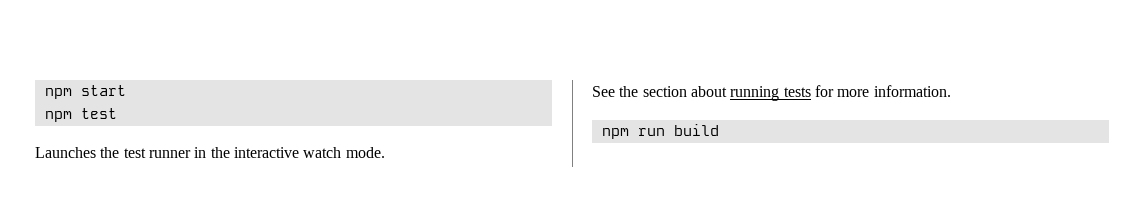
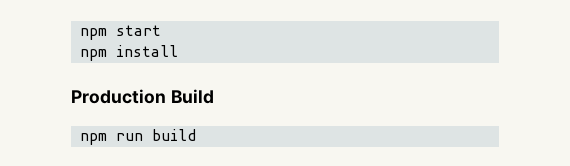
- npm test
- Launches the test runner in the interactive watch mode.
- See the section about running tests for more information.
+ npm install
+ Production Build

